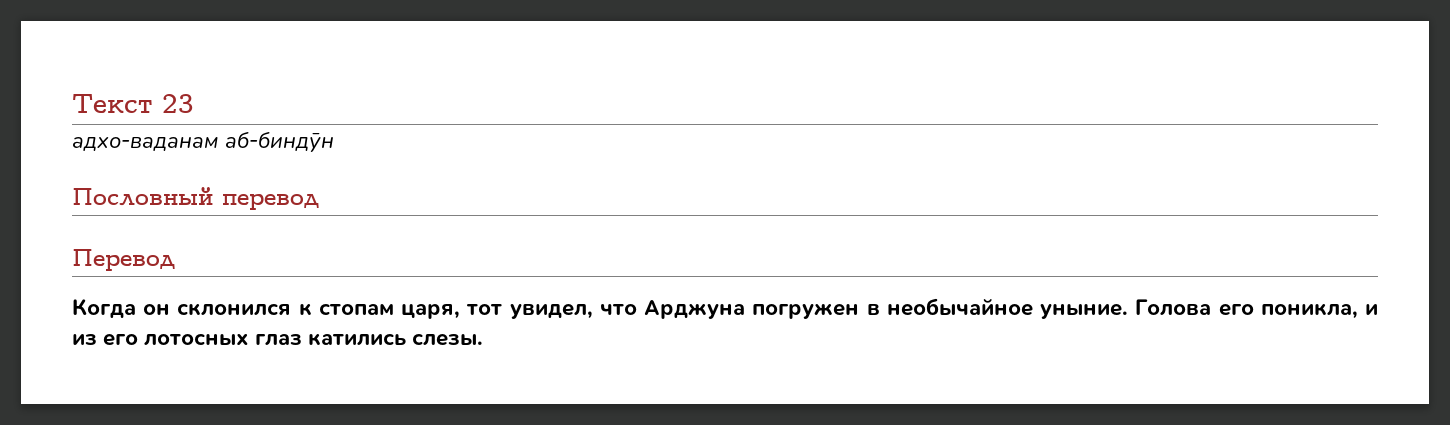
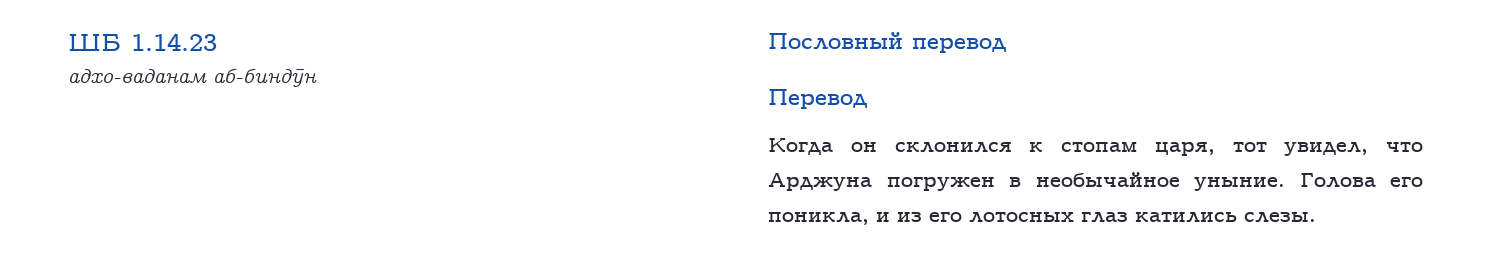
- Текст 23
+ ШБ 1.14.23

